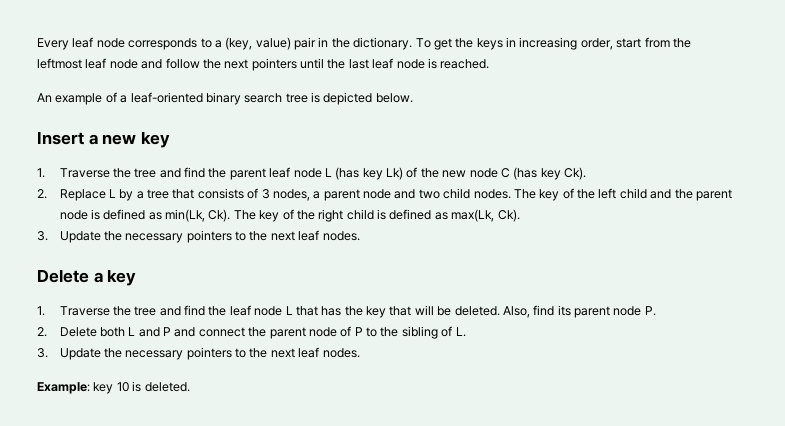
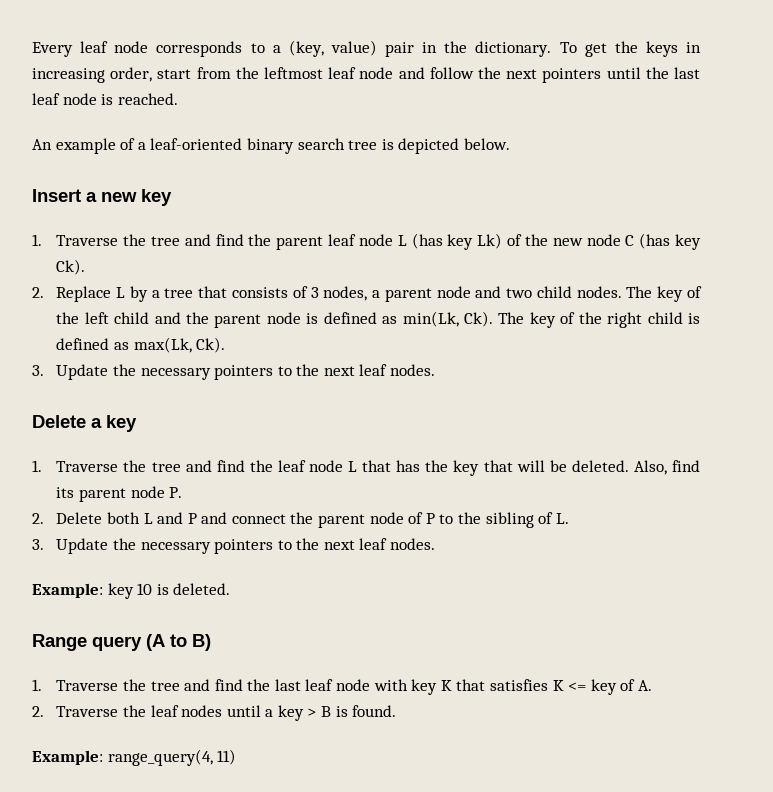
+ Range query (A to B)
+ 1. Traverse the tree and find the last leaf node with key K that satisfies K <= key of A.
+ 2. Traverse the leaf nodes until a key > B is found.
+ Example: range_query(4, 11)

